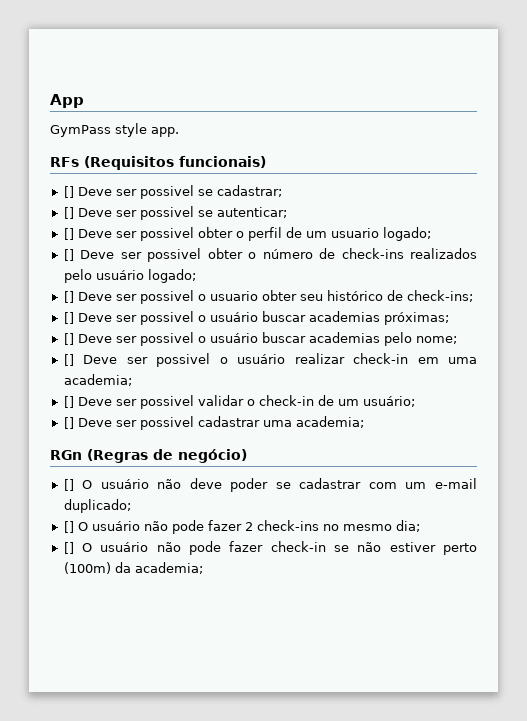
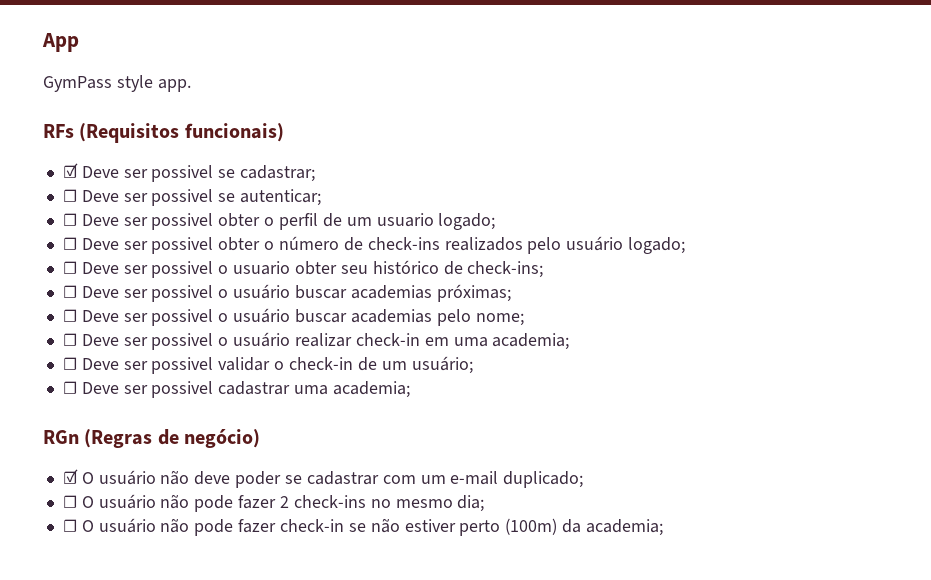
- [] Deve ser possivel se cadastrar;
+ ☑ Deve ser possivel se cadastrar;
- [] Deve ser possivel se autenticar;
+ ☐ Deve ser possivel se autenticar;
- [] Deve ser possivel obter o perfil de um usuario logado;
+ ☐ Deve ser possivel obter o perfil de um usuario logado;
- [] Deve ser possivel obter o número de check-ins realizados pelo usuário logado;
+ ☐ Deve ser possivel obter o número de check-ins realizados pelo usuário logado;
- [] Deve ser possivel o usuario obter seu histórico de check-ins;
+ ☐ Deve ser possivel o usuario obter seu histórico de check-ins;
- [] Deve ser possivel o usuário buscar academias próximas;
+ ☐ Deve ser possivel o usuário buscar academias próximas;
- [] Deve ser possivel o usuário buscar academias pelo nome;
+ ☐ Deve ser possivel o usuário buscar academias pelo nome;
- [] Deve ser possivel o usuário realizar check-in em uma academia;
+ ☐ Deve ser possivel o usuário realizar check-in em uma academia;
- [] Deve ser possivel validar o check-in de um usuário;
+ ☐ Deve ser possivel validar o check-in de um usuário;
- [] Deve ser possivel cadastrar uma academia;
+ ☐ Deve ser possivel cadastrar uma academia;
- [] O usuário não deve poder se cadastrar com um e-mail duplicado;
+ ☑ O usuário não deve poder se cadastrar com um e-mail duplicado;
- [] O usuário não pode fazer 2 check-ins no mesmo dia;
+ ☐ O usuário não pode fazer 2 check-ins no mesmo dia;
- [] O usuário não pode fazer check-in se não estiver perto (100m) da academia;
+ ☐ O usuário não pode fazer check-in se não estiver perto (100m) da academia;

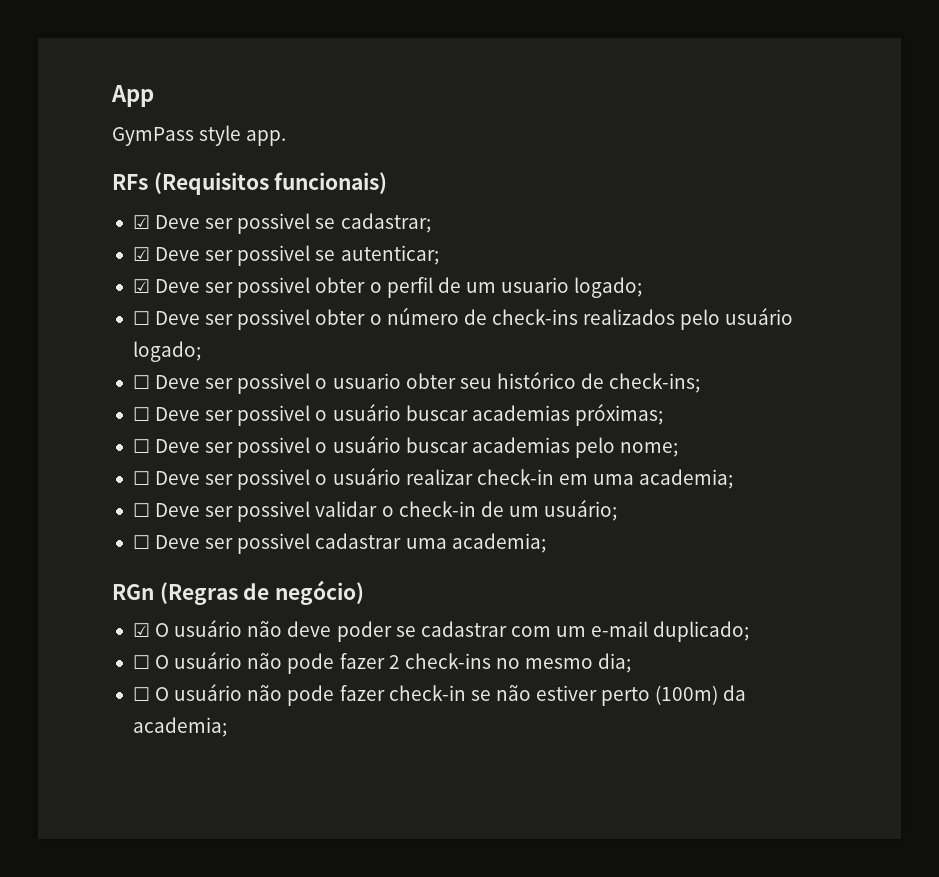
- ☐ Deve ser possivel se autenticar;
+ ☑ Deve ser possivel se autenticar;
- ☐ Deve ser possivel obter o perfil de um usuario logado;
+ ☑ Deve ser possivel obter o perfil de um usuario logado;

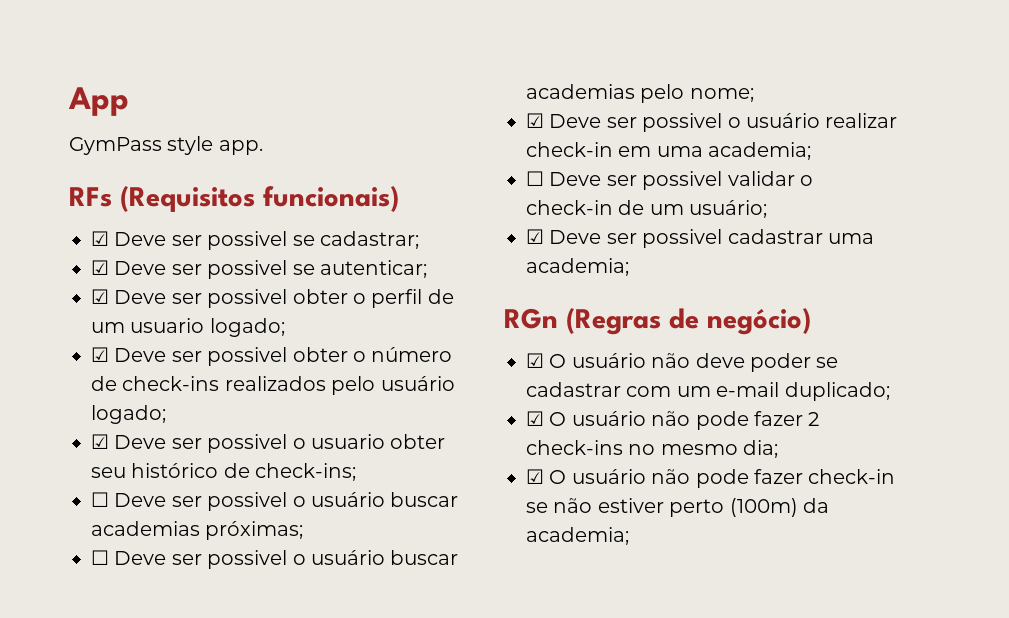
- ☐ Deve ser possivel obter o número de check-ins realizados pelo usuário logado;
+ ☑ Deve ser possivel obter o número de check-ins realizados pelo usuário logado;
- ☐ Deve ser possivel o usuario obter seu histórico de check-ins;
+ ☑ Deve ser possivel o usuario obter seu histórico de check-ins;
- ☐ Deve ser possivel o usuário realizar check-in em uma academia;
+ ☑ Deve ser possivel o usuário realizar check-in em uma academia;
- ☐ Deve ser possivel cadastrar uma academia;
+ ☑ Deve ser possivel cadastrar uma academia;
- ☐ O usuário não pode fazer 2 check-ins no mesmo dia;
+ ☑ O usuário não pode fazer 2 check-ins no mesmo dia;
- ☐ O usuário não pode fazer check-in se não estiver perto (100m) da academia;
+ ☑ O usuário não pode fazer check-in se não estiver perto (100m) da academia;

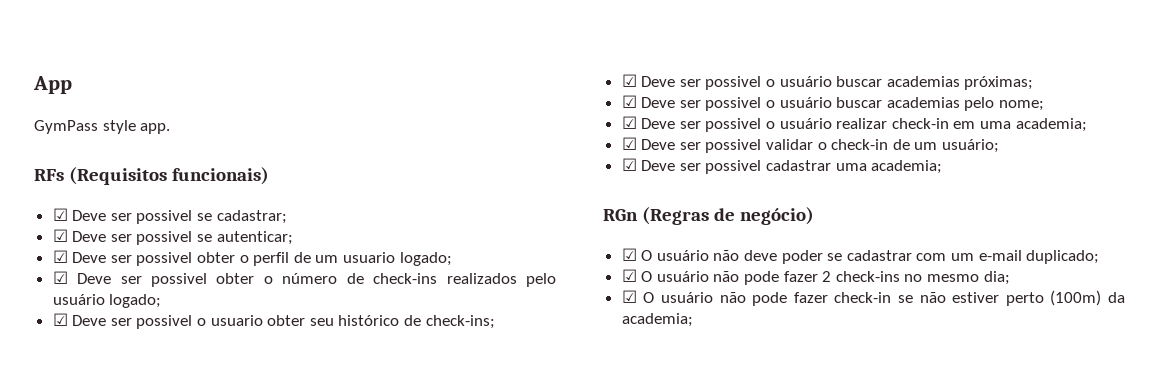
- ☐ Deve ser possivel o usuário buscar academias próximas;
+ ☑ Deve ser possivel o usuário buscar academias próximas;
- ☐ Deve ser possivel o usuário buscar academias pelo nome;
+ ☑ Deve ser possivel o usuário buscar academias pelo nome;
- ☐ Deve ser possivel validar o check-in de um usuário;
+ ☑ Deve ser possivel validar o check-in de um usuário;

